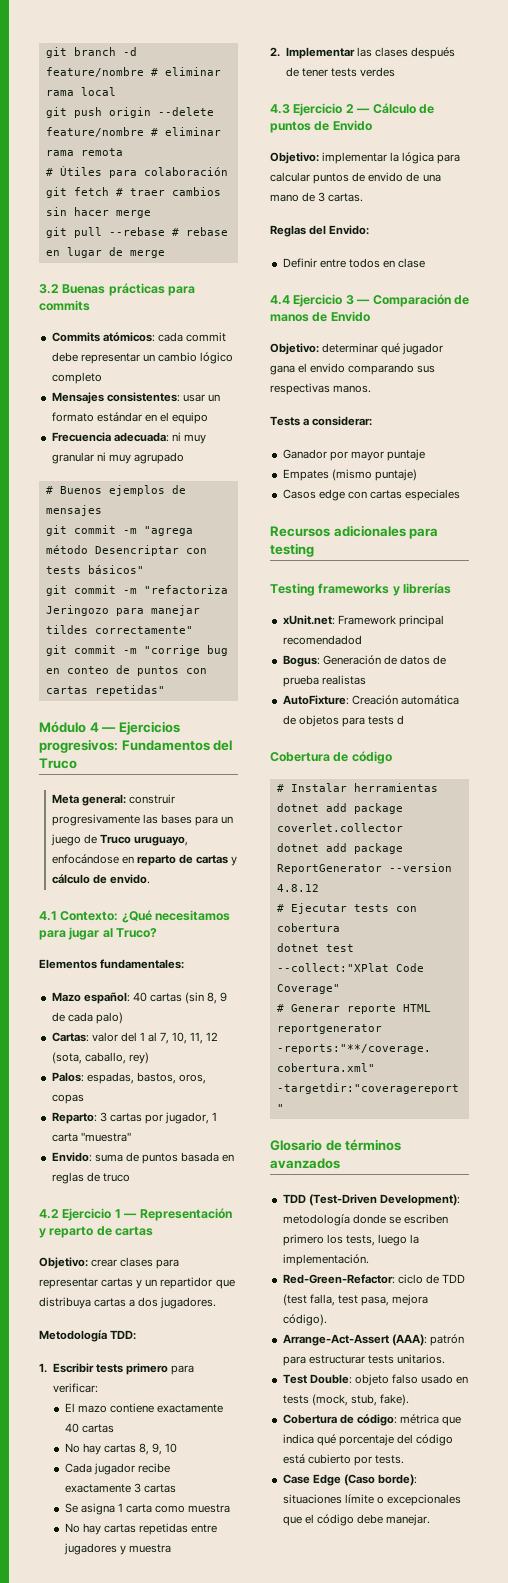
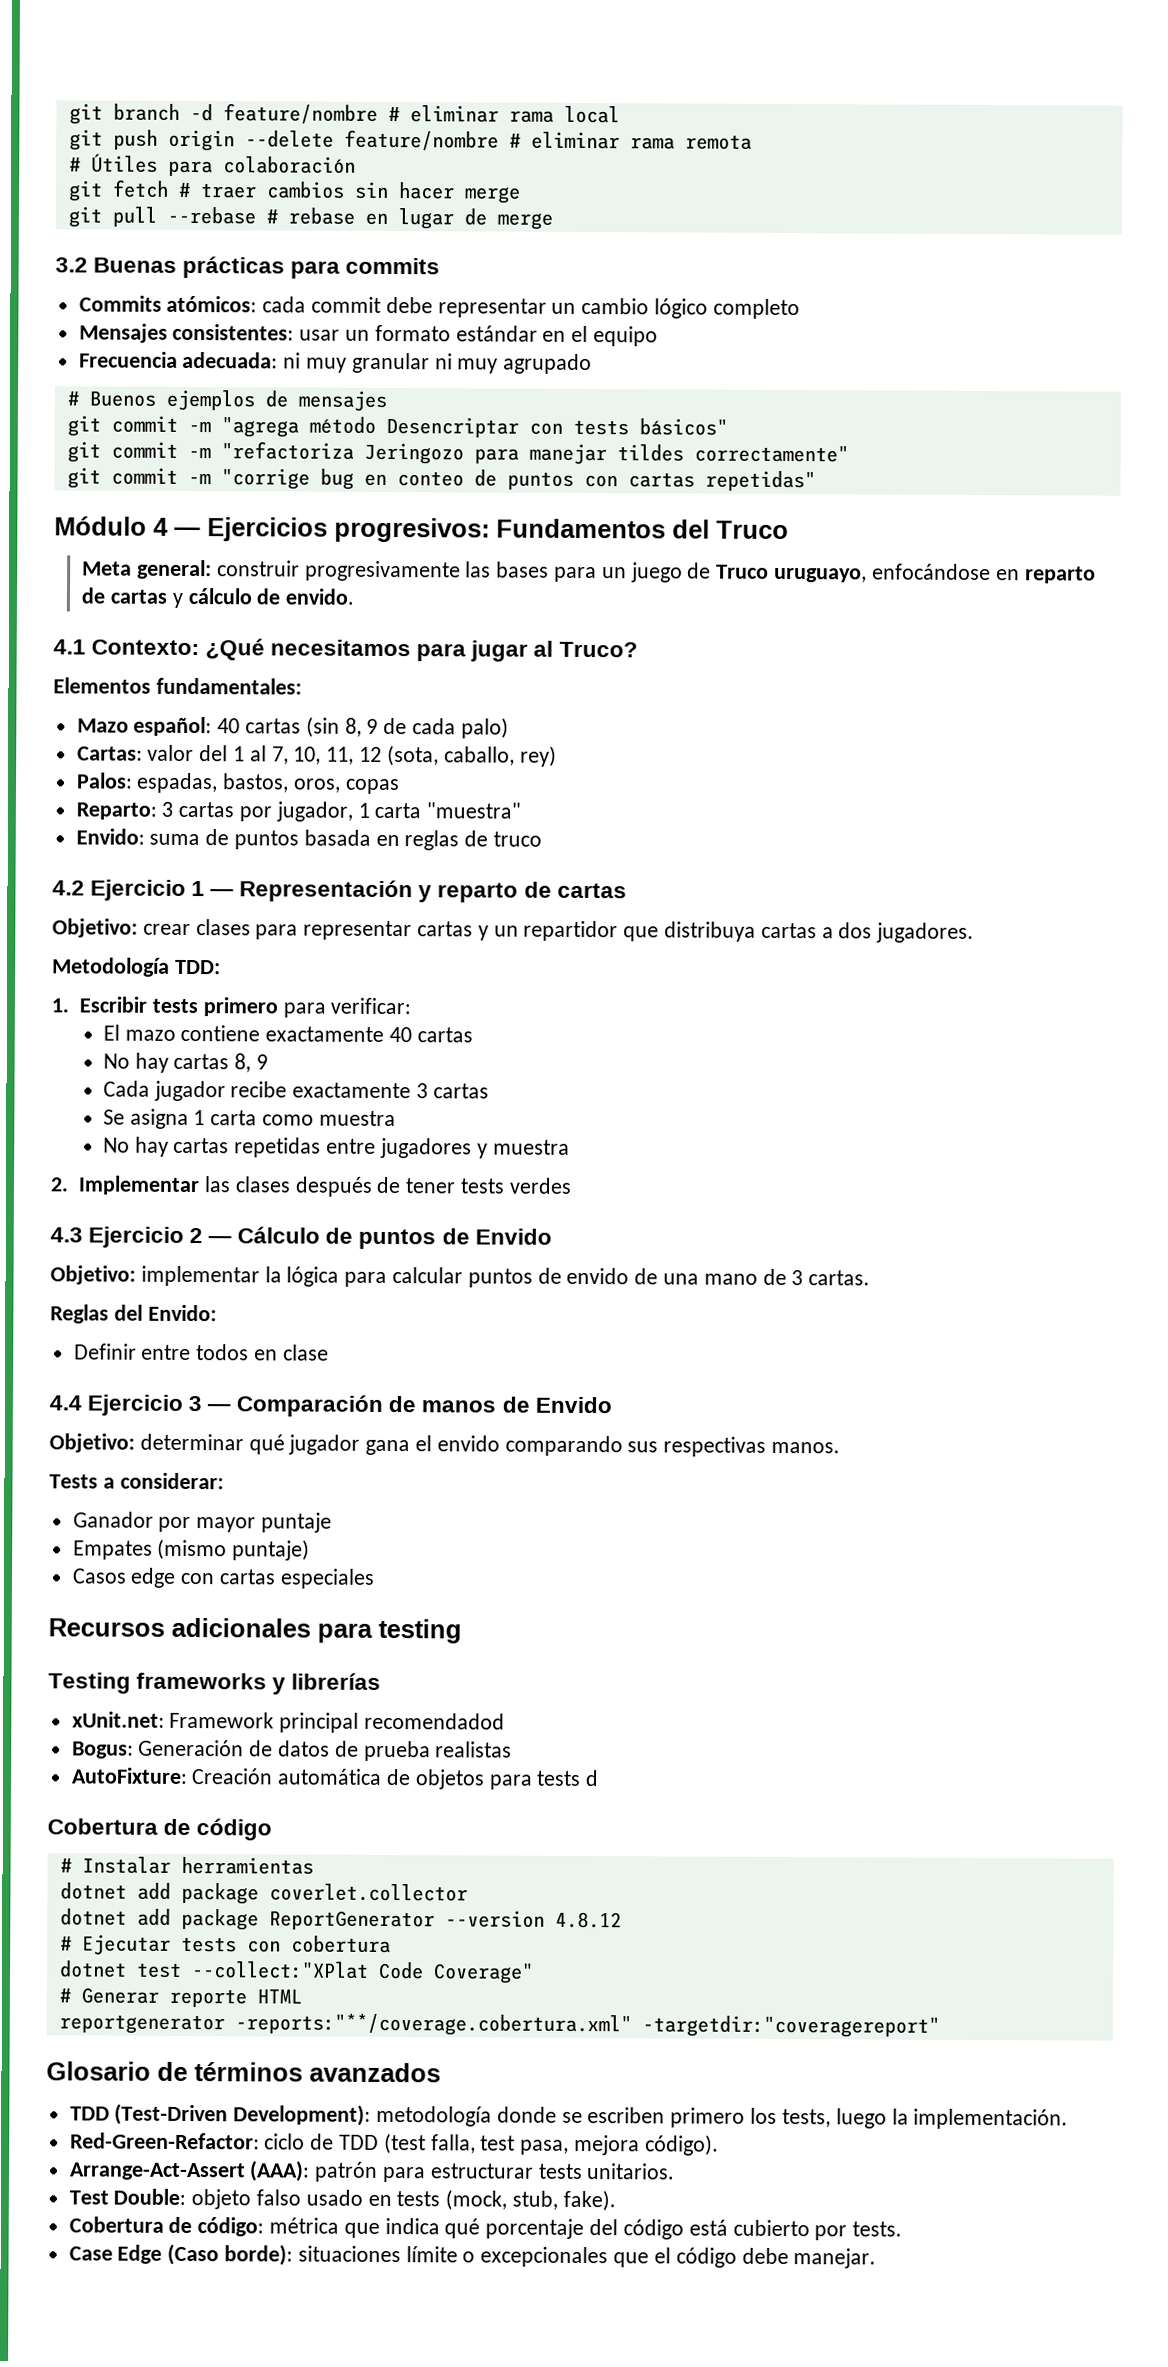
- No hay cartas 8, 9, 10
+ No hay cartas 8, 9

